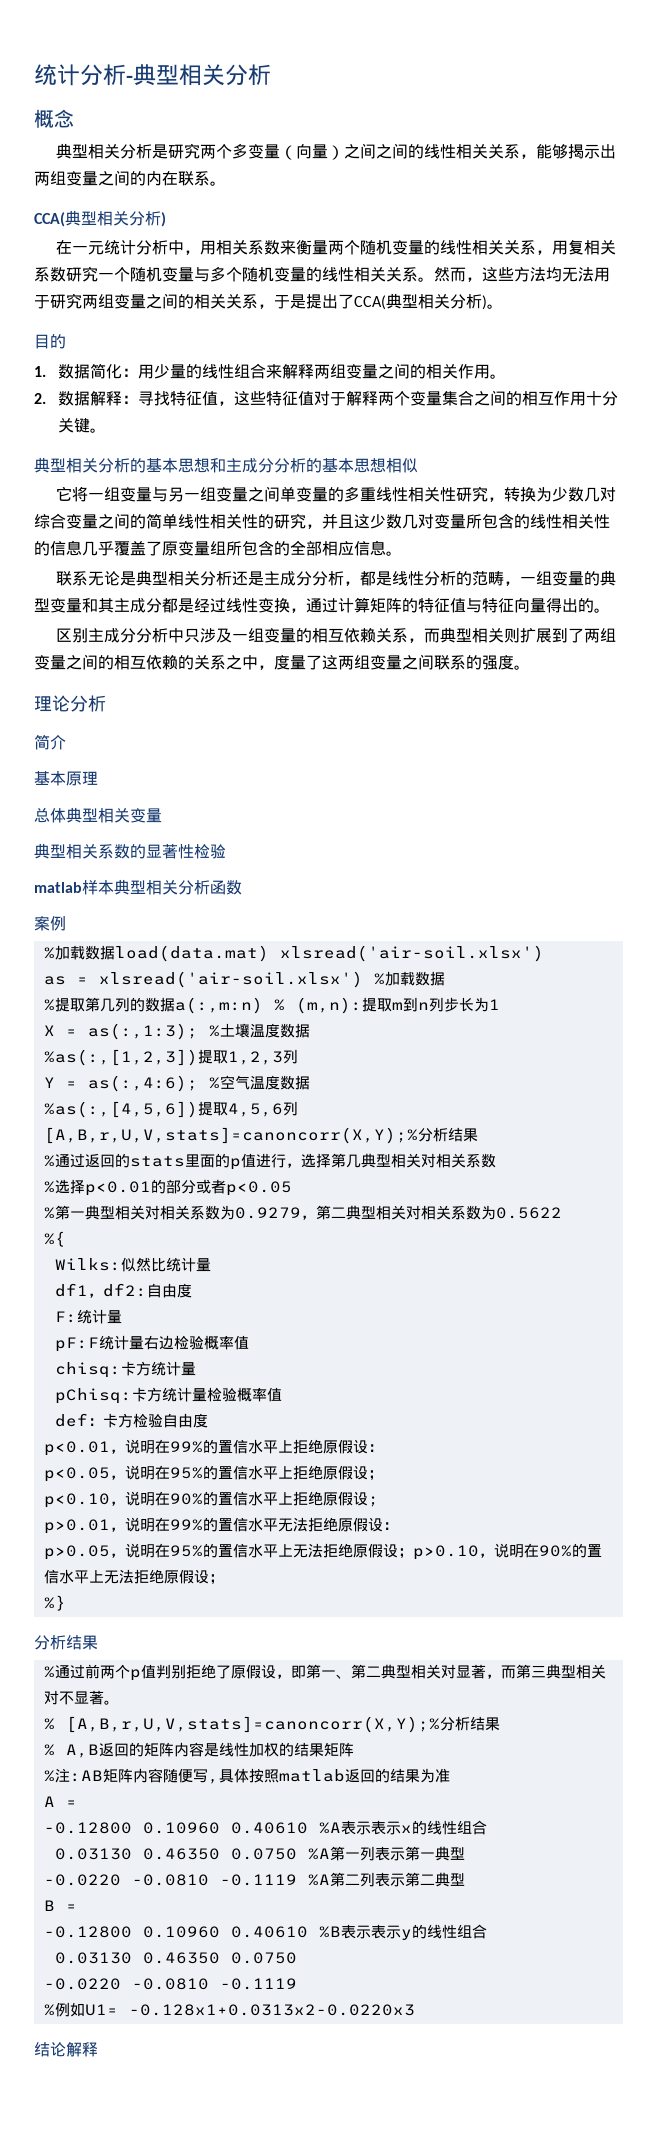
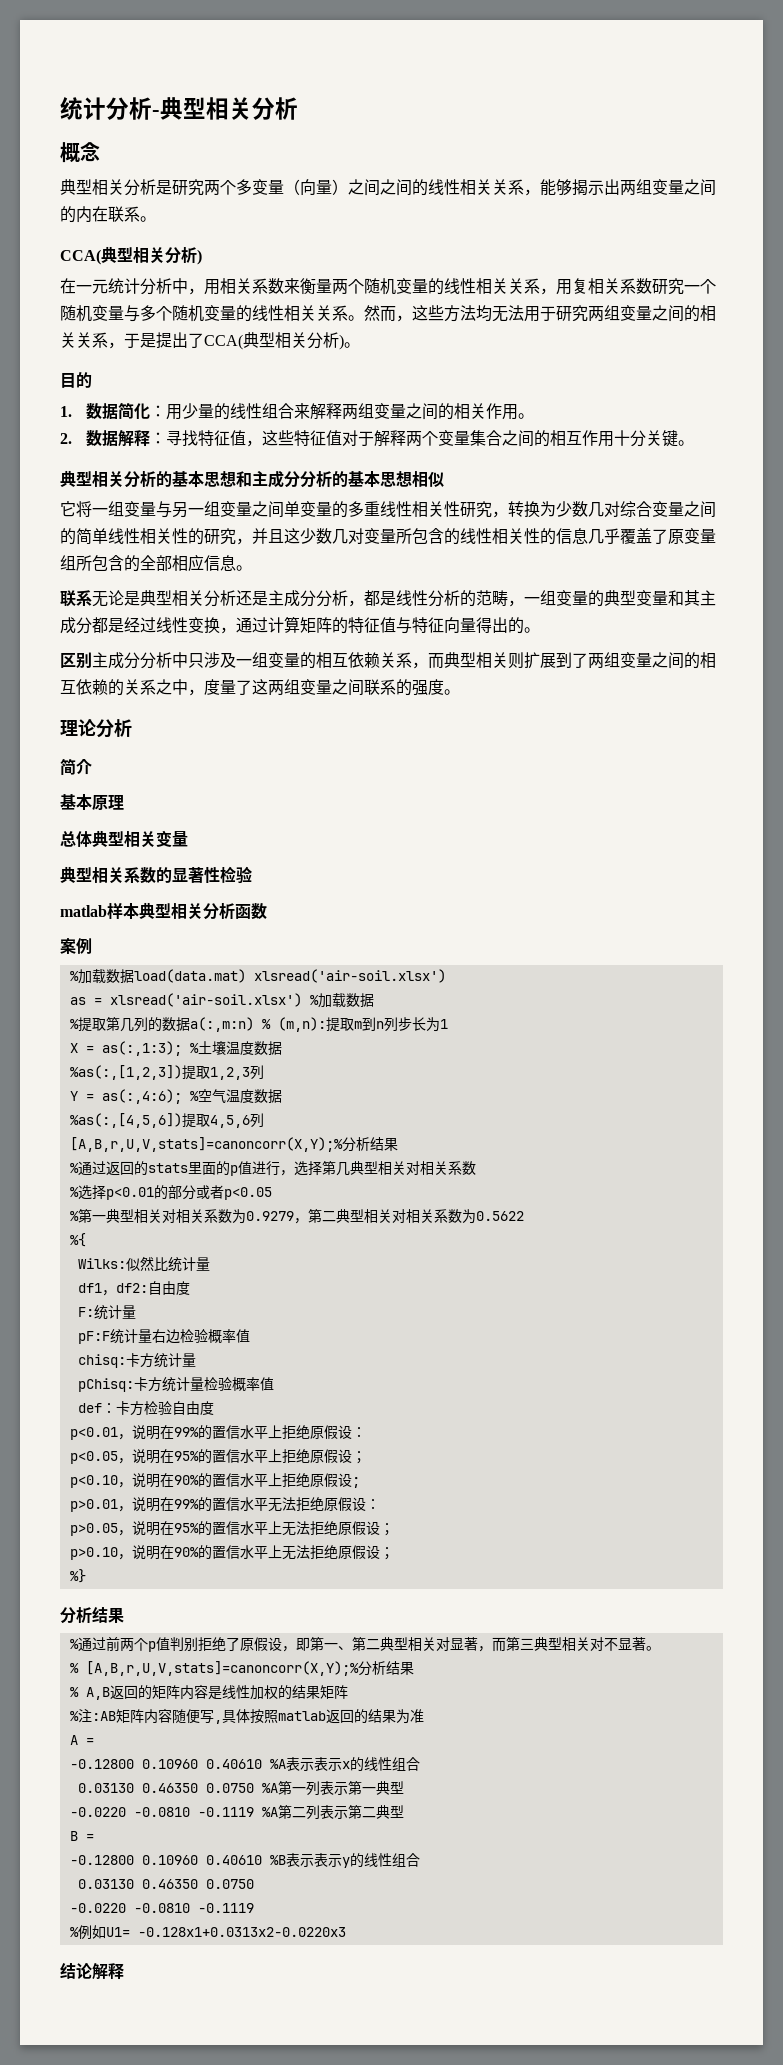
- p>0.05，说明在95%的置信水平上无法拒绝原假设；p>0.10，说明在90%的置信水平上无法拒绝原假设；
+ p>0.05，说明在95%的置信水平上无法拒绝原假设；
+ p>0.10，说明在90%的置信水平上无法拒绝原假设；

